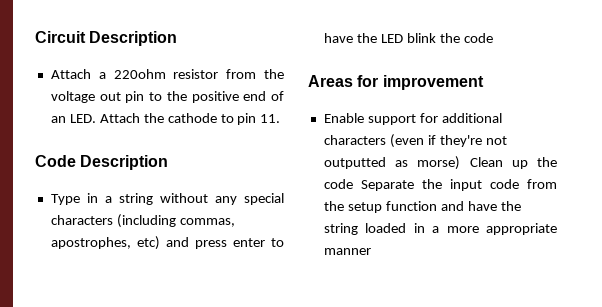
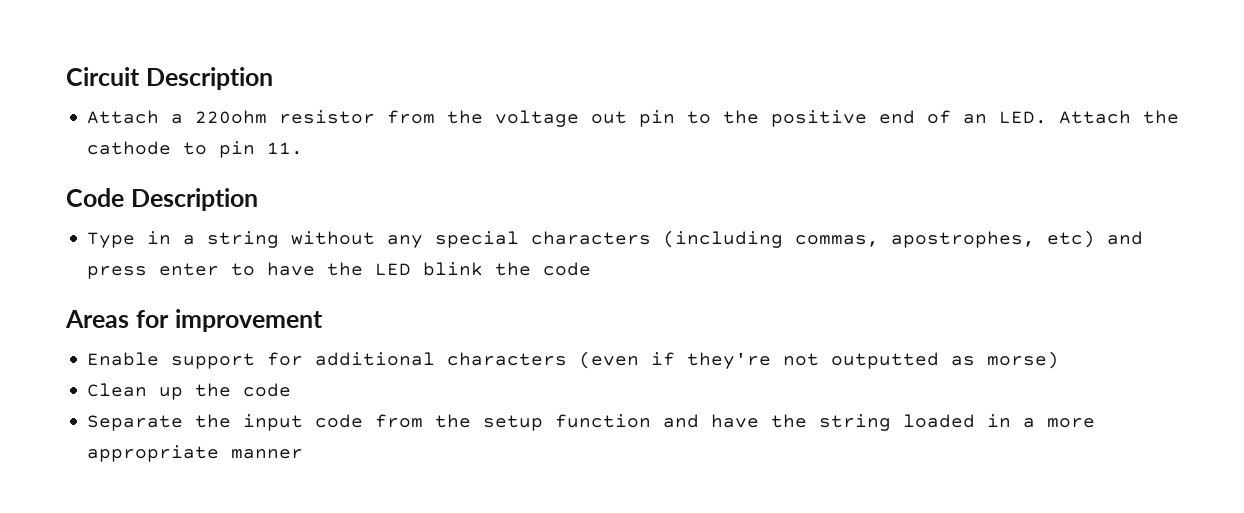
- Enable support for additional characters (even if they're not outputted as morse) Clean up the code Separate the input code from the setup function and have the string loaded in a more appropriate manner
+ Enable support for additional characters (even if they're not outputted as morse)
+ Clean up the code
+ Separate the input code from the setup function and have the string loaded in a more appropriate manner

